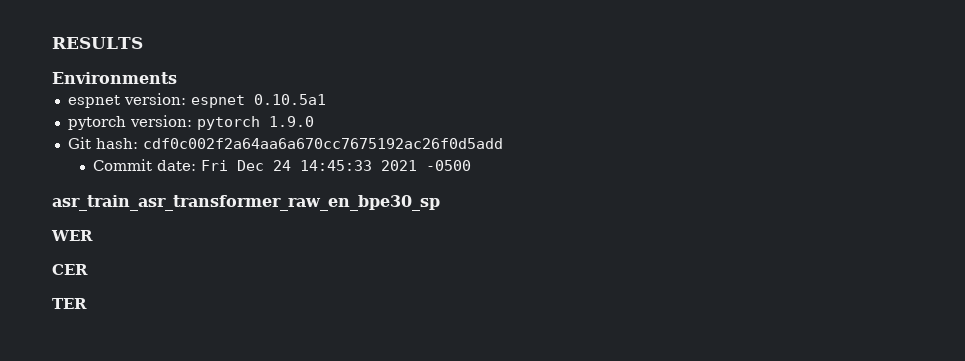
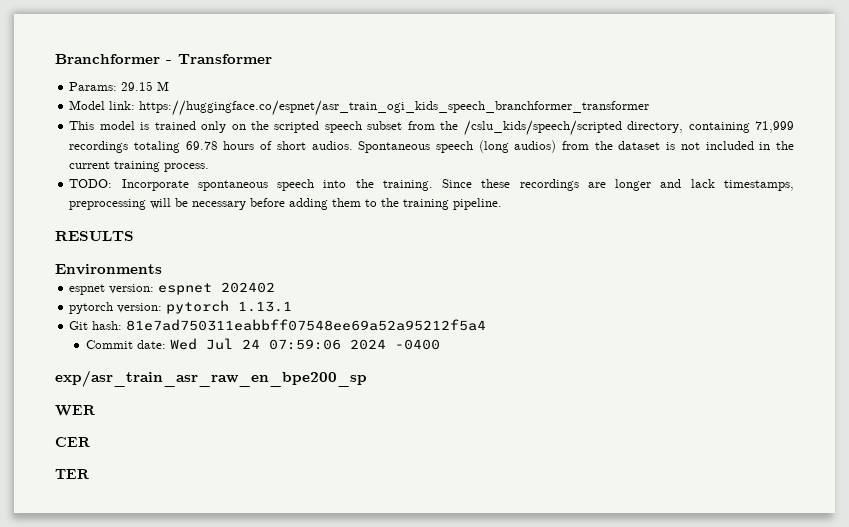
+ Branchformer - Transformer
+ Params: 29.15 M
+ Model link: https://huggingface.co/espnet/asr_train_ogi_kids_speech_branchformer_transformer
+ This model is trained only on the scripted speech subset from the /cslu_kids/speech/scripted directory, containing 71,999 recordings totaling 69.78 hours of short audios. Spontaneous speech (long audios) from the dataset is not included in the current training process.
+ TODO: Incorporate spontaneous speech into the training. Since these recordings are longer and lack timestamps, preprocessing will be necessary before adding them to the training pipeline.
- espnet version: espnet 0.10.5a1
+ espnet version: espnet 202402
- pytorch version: pytorch 1.9.0
+ pytorch version: pytorch 1.13.1
- Git hash: cdf0c002f2a64aa6a670cc7675192ac26f0d5add
+ Git hash: 81e7ad750311eabbff07548ee69a52a95212f5a4
- Commit date: Fri Dec 24 14:45:33 2021 -0500
- asr_train_asr_transformer_raw_en_bpe30_sp
+ Commit date: Wed Jul 24 07:59:06 2024 -0400
+ exp/asr_train_asr_raw_en_bpe200_sp

